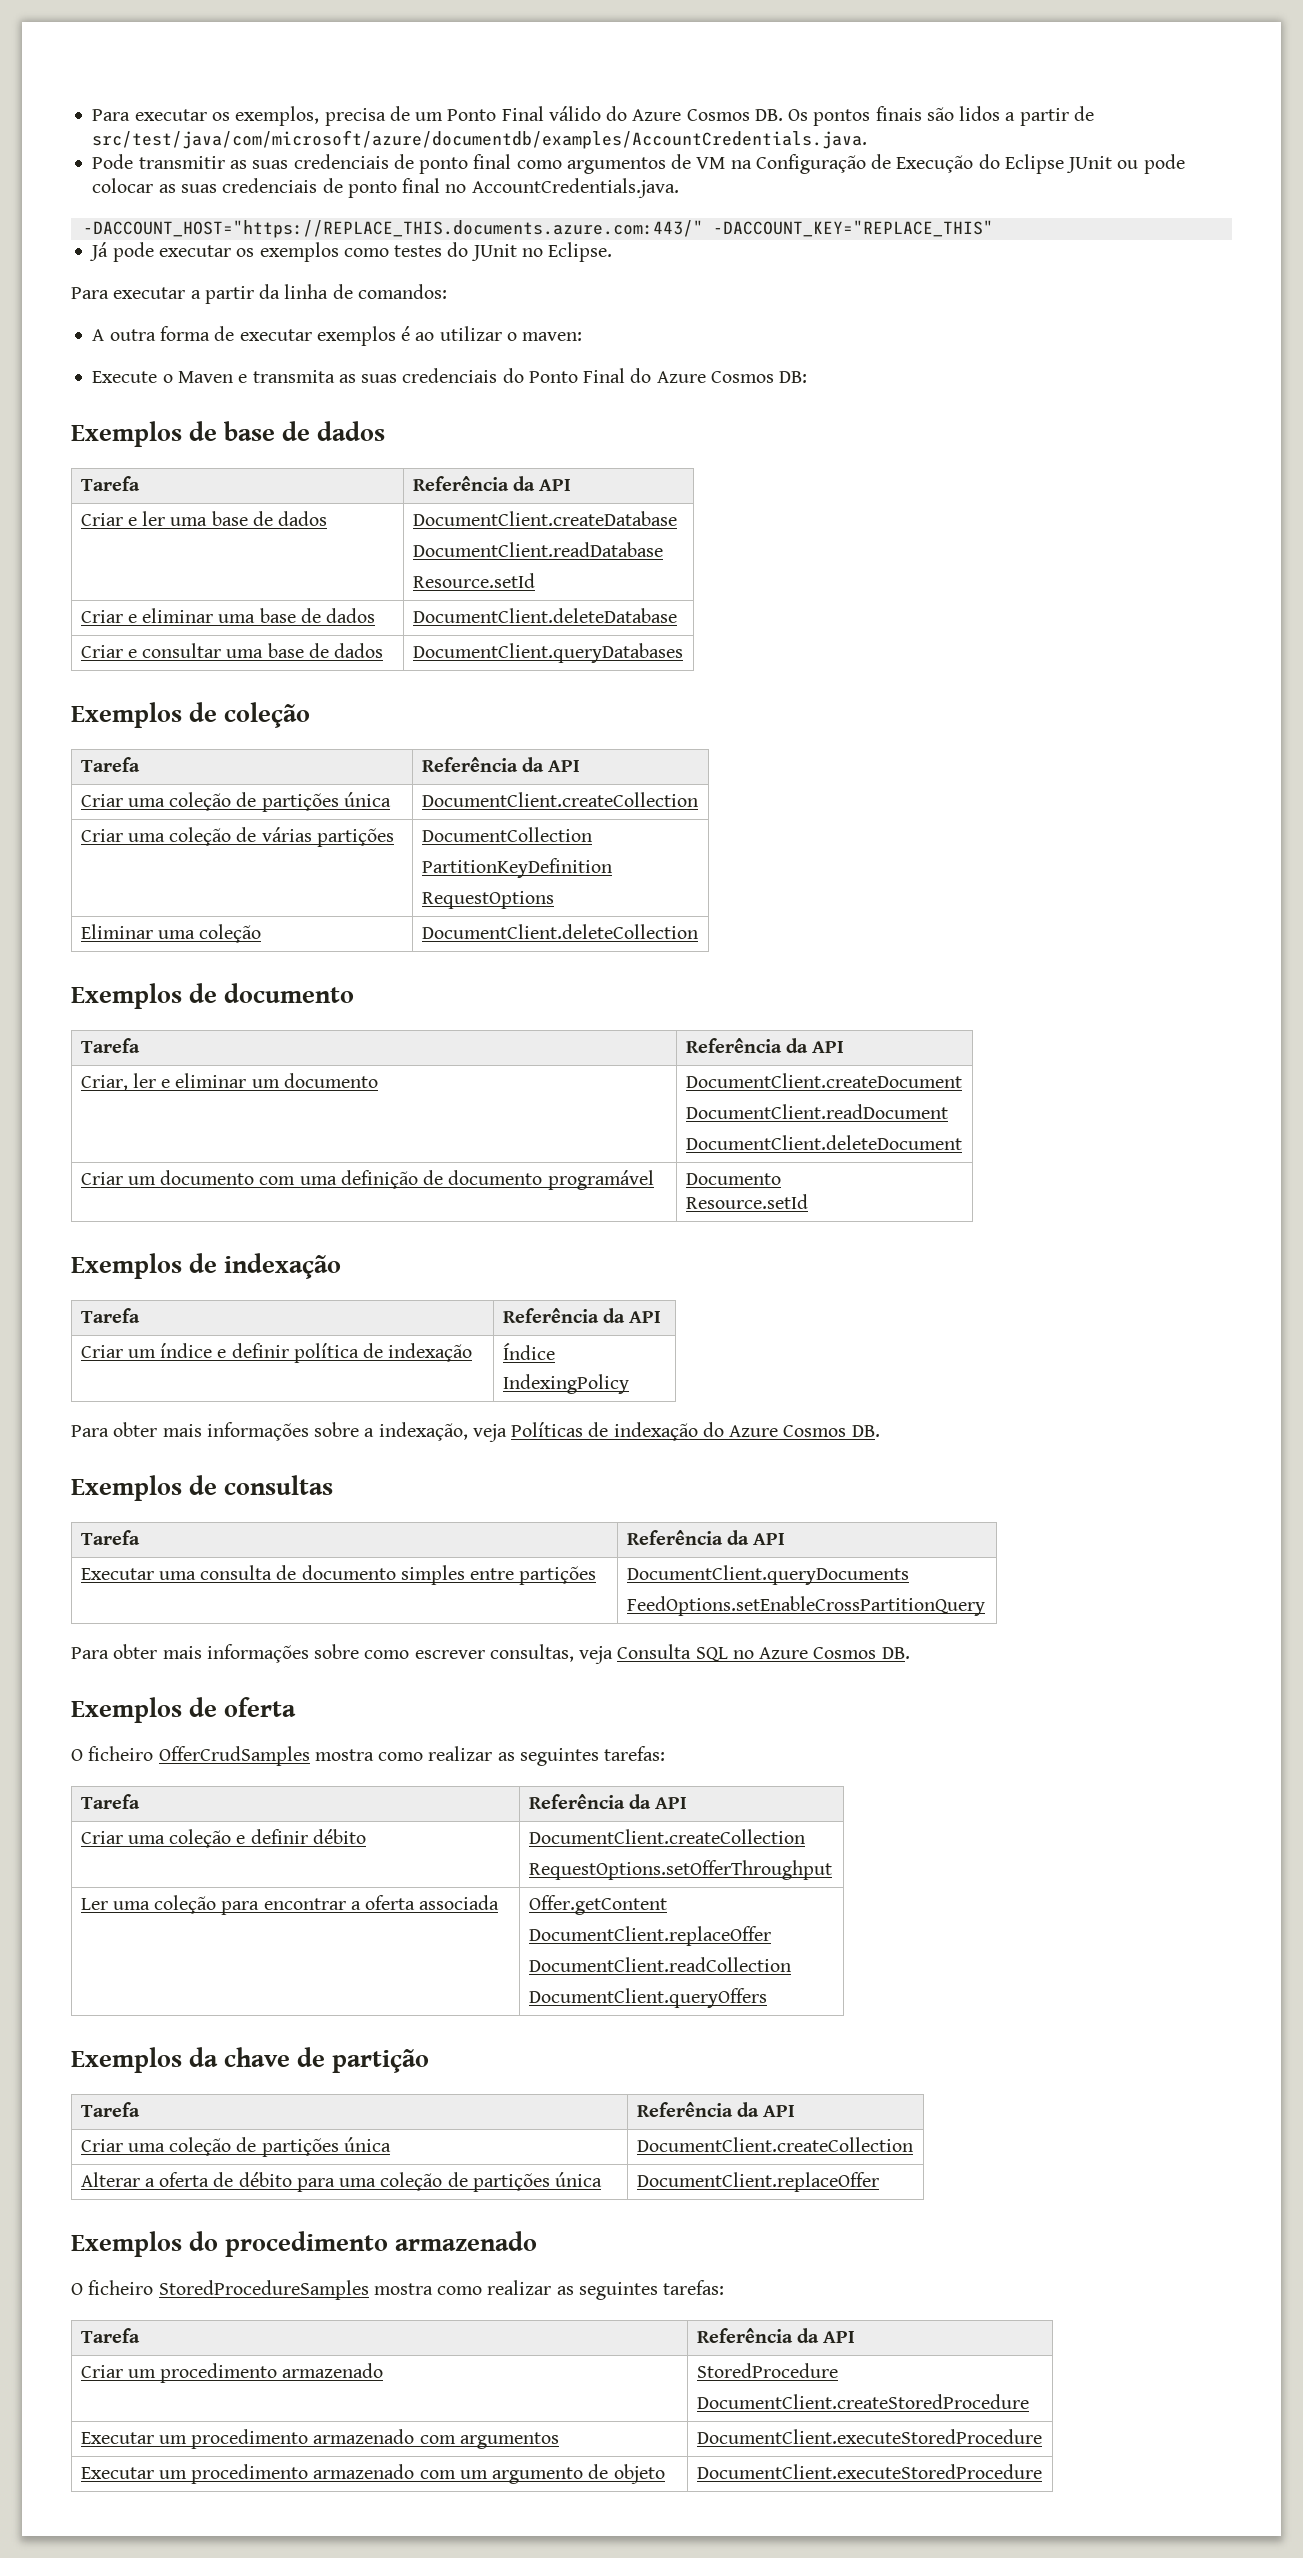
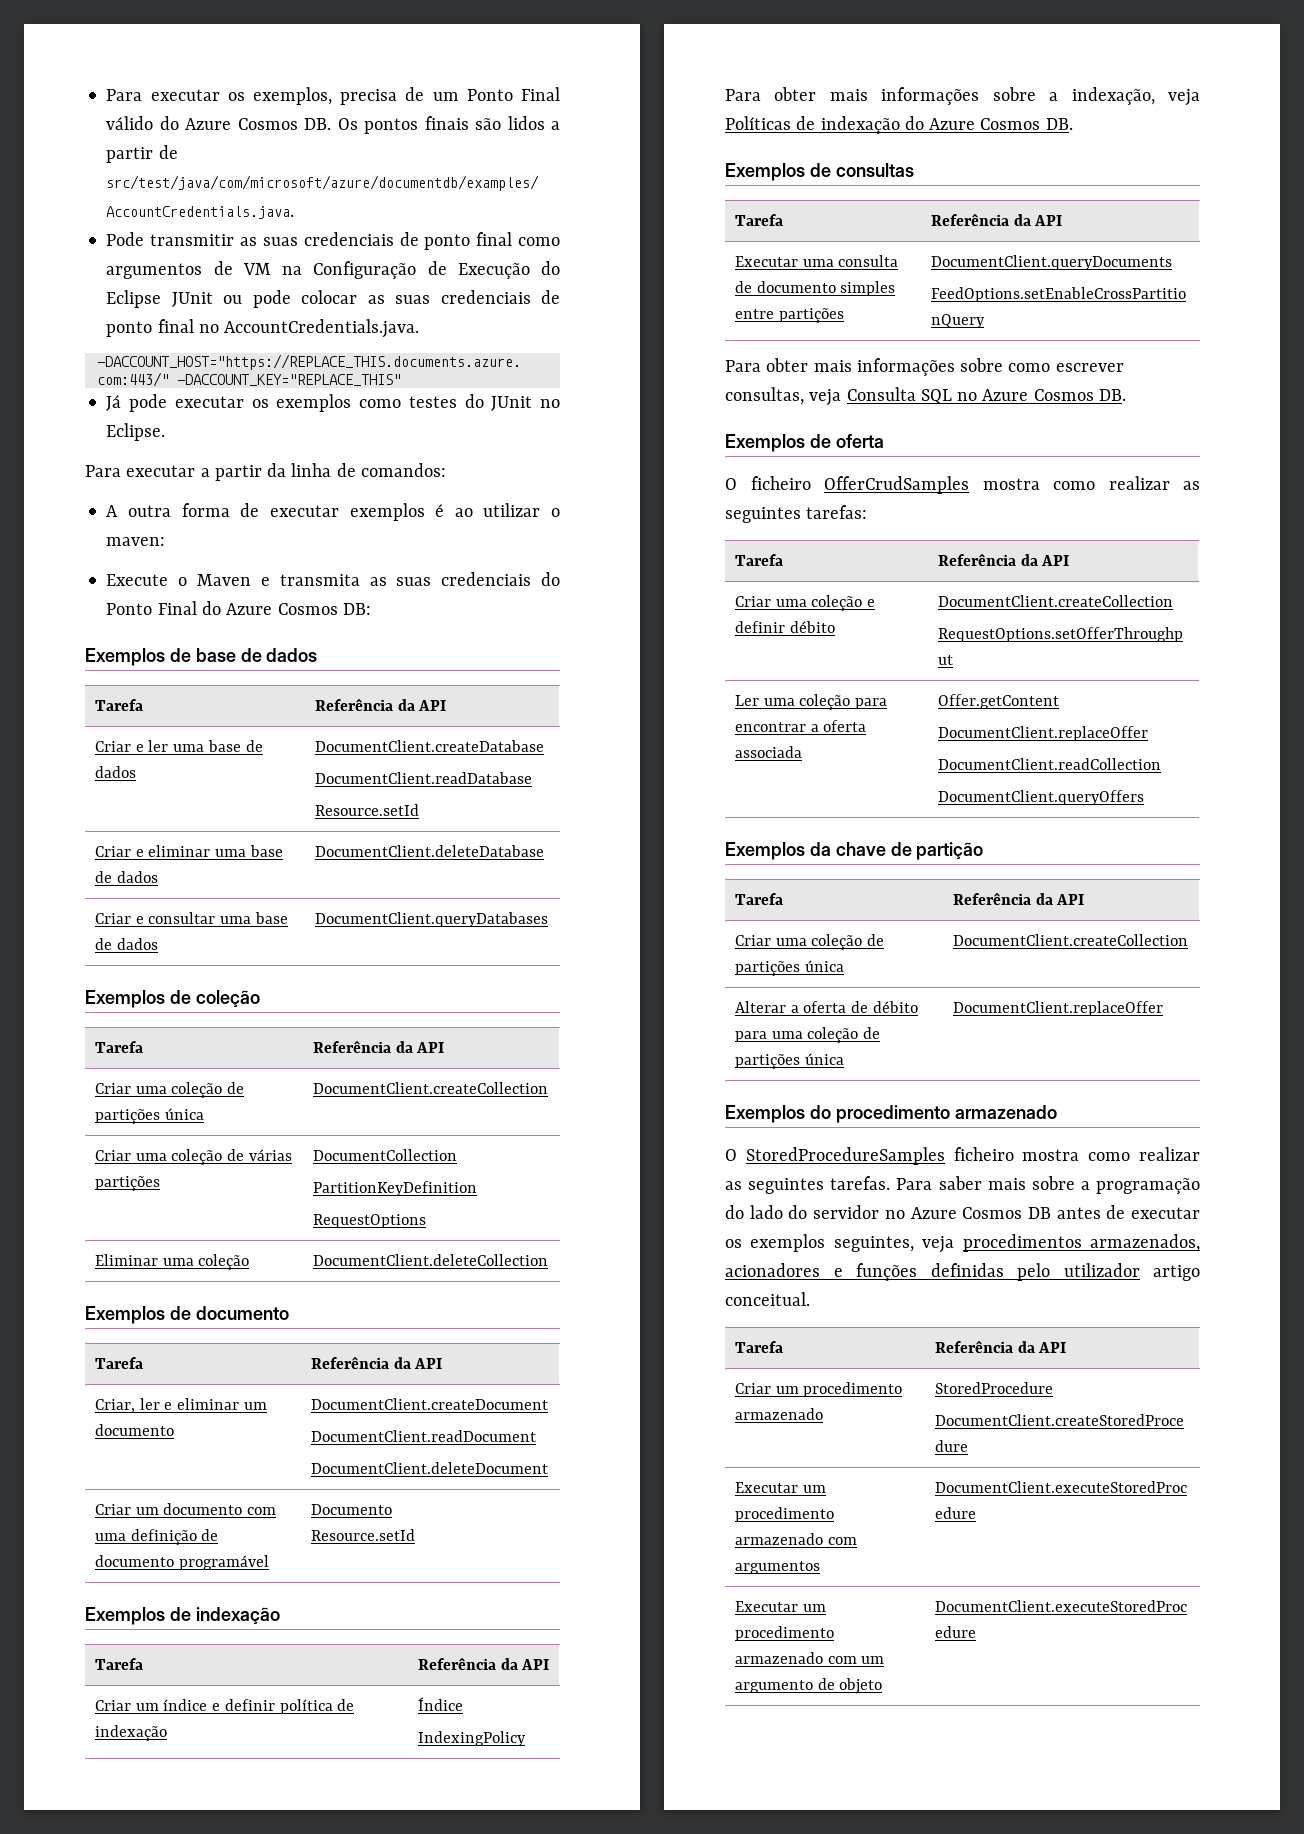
- O ficheiro StoredProcedureSamples mostra como realizar as seguintes tarefas:
+ O StoredProcedureSamples ficheiro mostra como realizar as seguintes tarefas. Para saber mais sobre a programação do lado do servidor no Azure Cosmos DB antes de executar os exemplos seguintes, veja procedimentos armazenados, acionadores e funções definidas pelo utilizador artigo conceitual.

